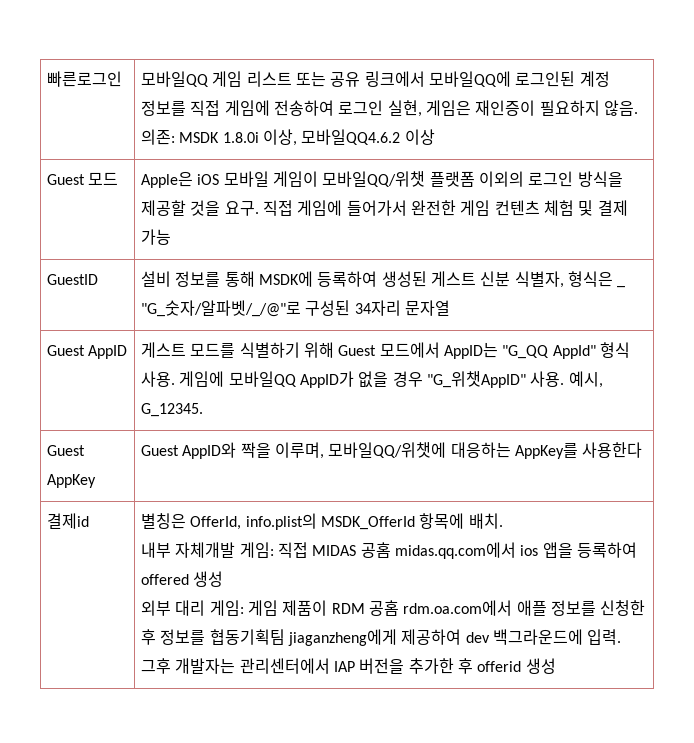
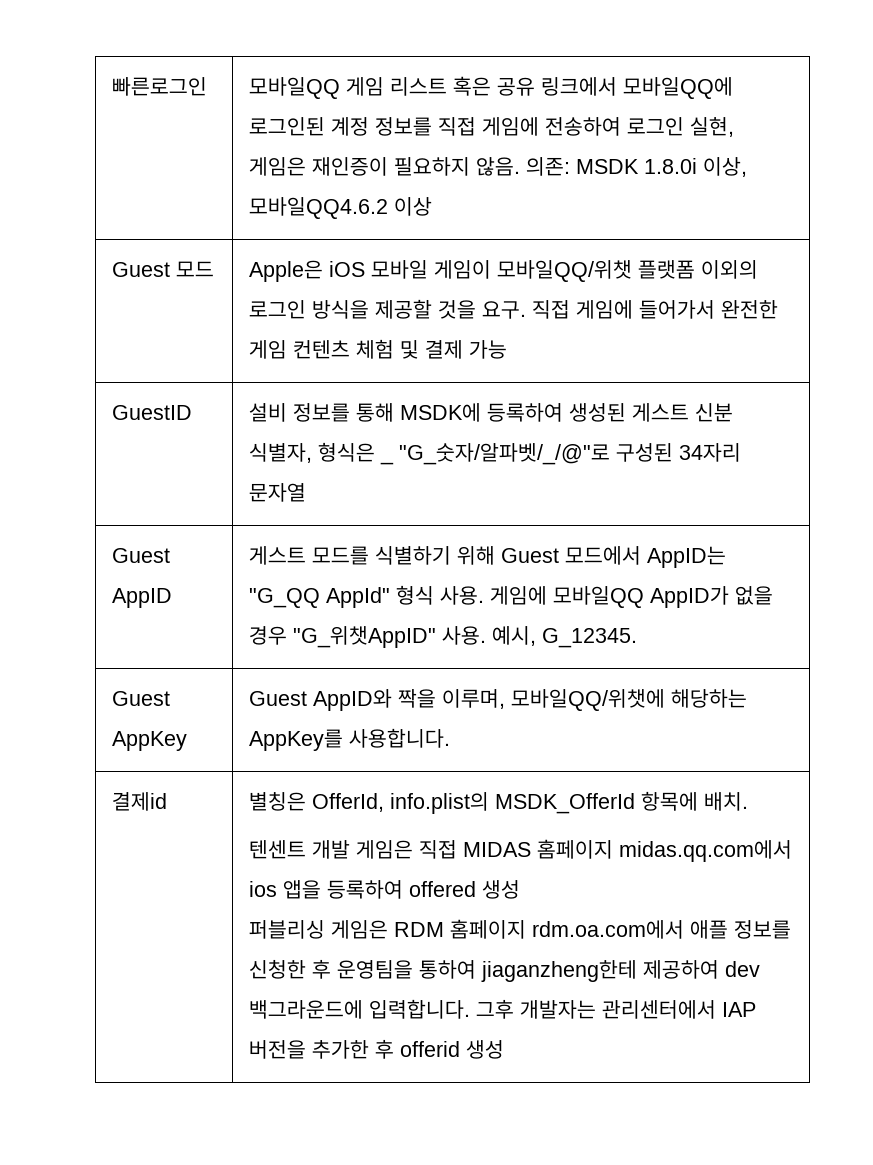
- 빠른로그인 | 모바일QQ 게임 리스트 또는 공유 링크에서 모바일QQ에 로그인된 계정 정보를 직접 게임에 전송하여 로그인 실현, 게임은 재인증이 필요하지 않음. 의존: MSDK 1.8.0i 이상, 모바일QQ4.6.2 이상
+ 빠른로그인 | 모바일QQ 게임 리스트 혹은 공유 링크에서 모바일QQ에 로그인된 계정 정보를 직접 게임에 전송하여 로그인 실현, 게임은 재인증이 필요하지 않음. 의존: MSDK 1.8.0i 이상, 모바일QQ4.6.2 이상
- Guest AppKey | Guest AppID와 짝을 이루며, 모바일QQ/위챗에 대응하는 AppKey를 사용한다
+ Guest AppKey | Guest AppID와 짝을 이루며, 모바일QQ/위챗에 해당하는 AppKey를 사용합니다.
- 내부 자체개발 게임: 직접 MIDAS 공홈 midas.qq.com에서 ios 앱을 등록하여 offered 생성
+ 텐센트 개발 게임은 직접 MIDAS 홈페이지 midas.qq.com에서 ios 앱을 등록하여 offered 생성
- 외부 대리 게임: 게임 제품이 RDM 공홈 rdm.oa.com에서 애플 정보를 신청한 후 정보를 협동기획팀 jiaganzheng에게 제공하여 dev 백그라운드에 입력.
+ 퍼블리싱 게임은 RDM 홈페이지 rdm.oa.com에서 애플 정보를 신청한 후 운영팀을 통하여 jiaganzheng한테 제공하여 dev 백그라운드에 입력합니다.

